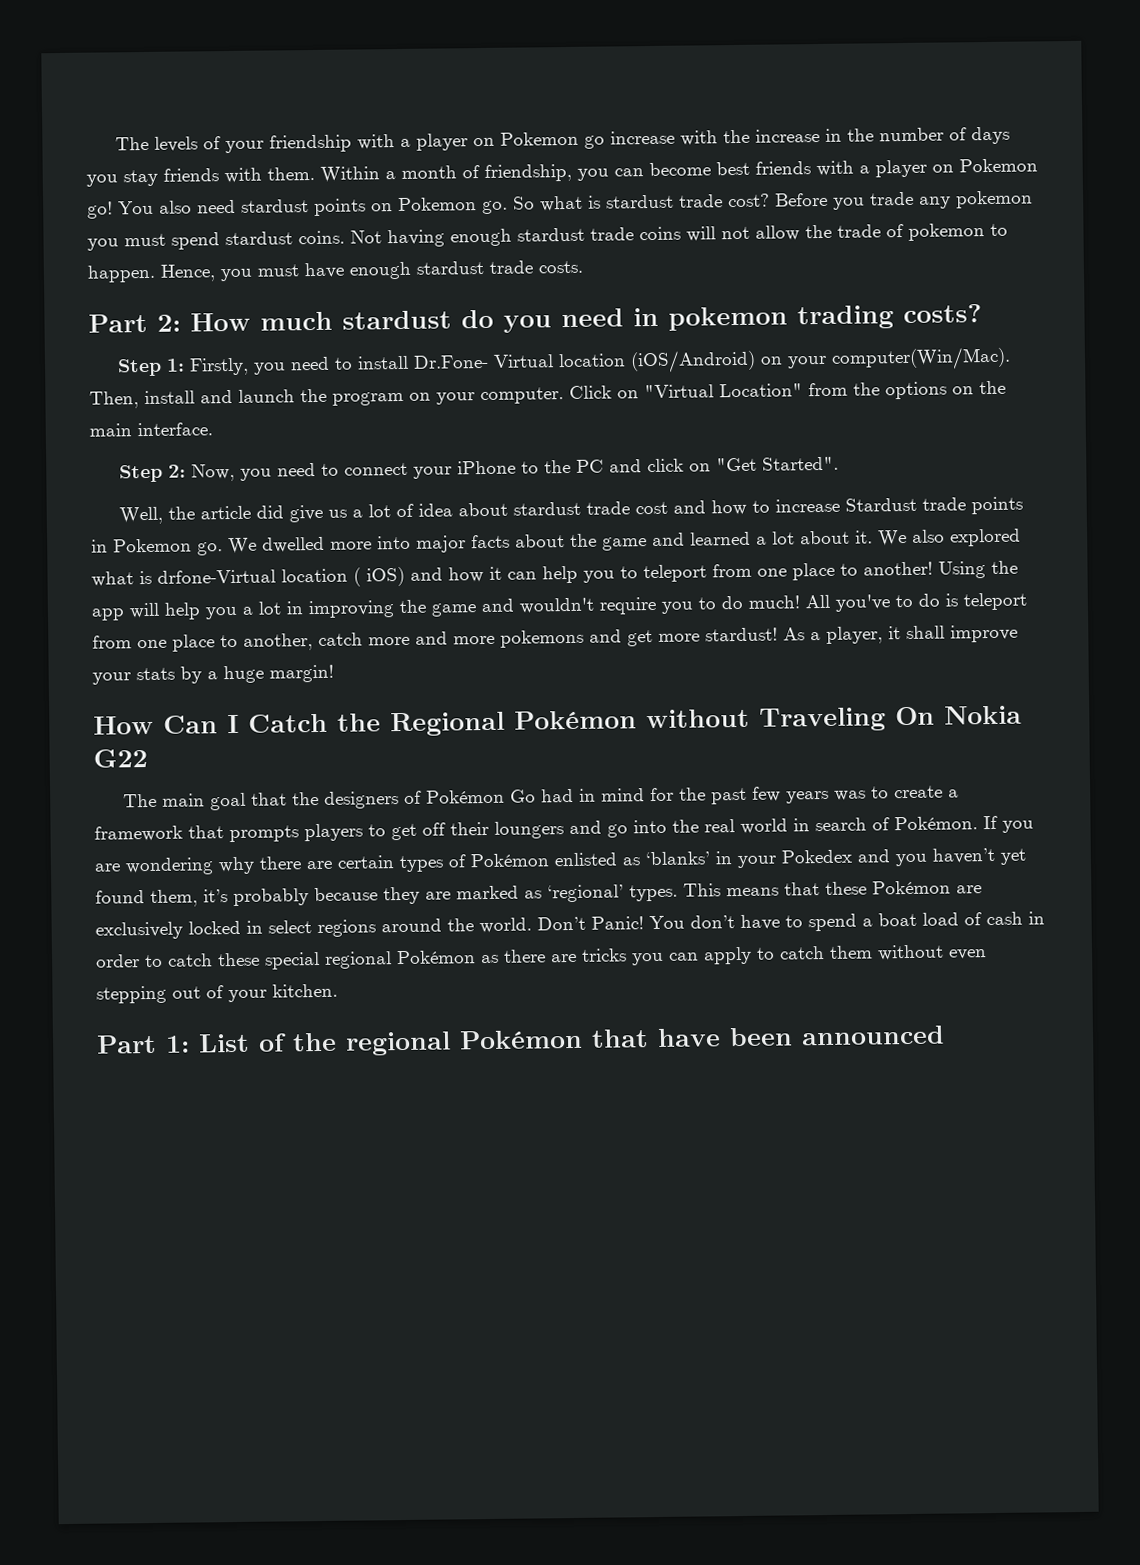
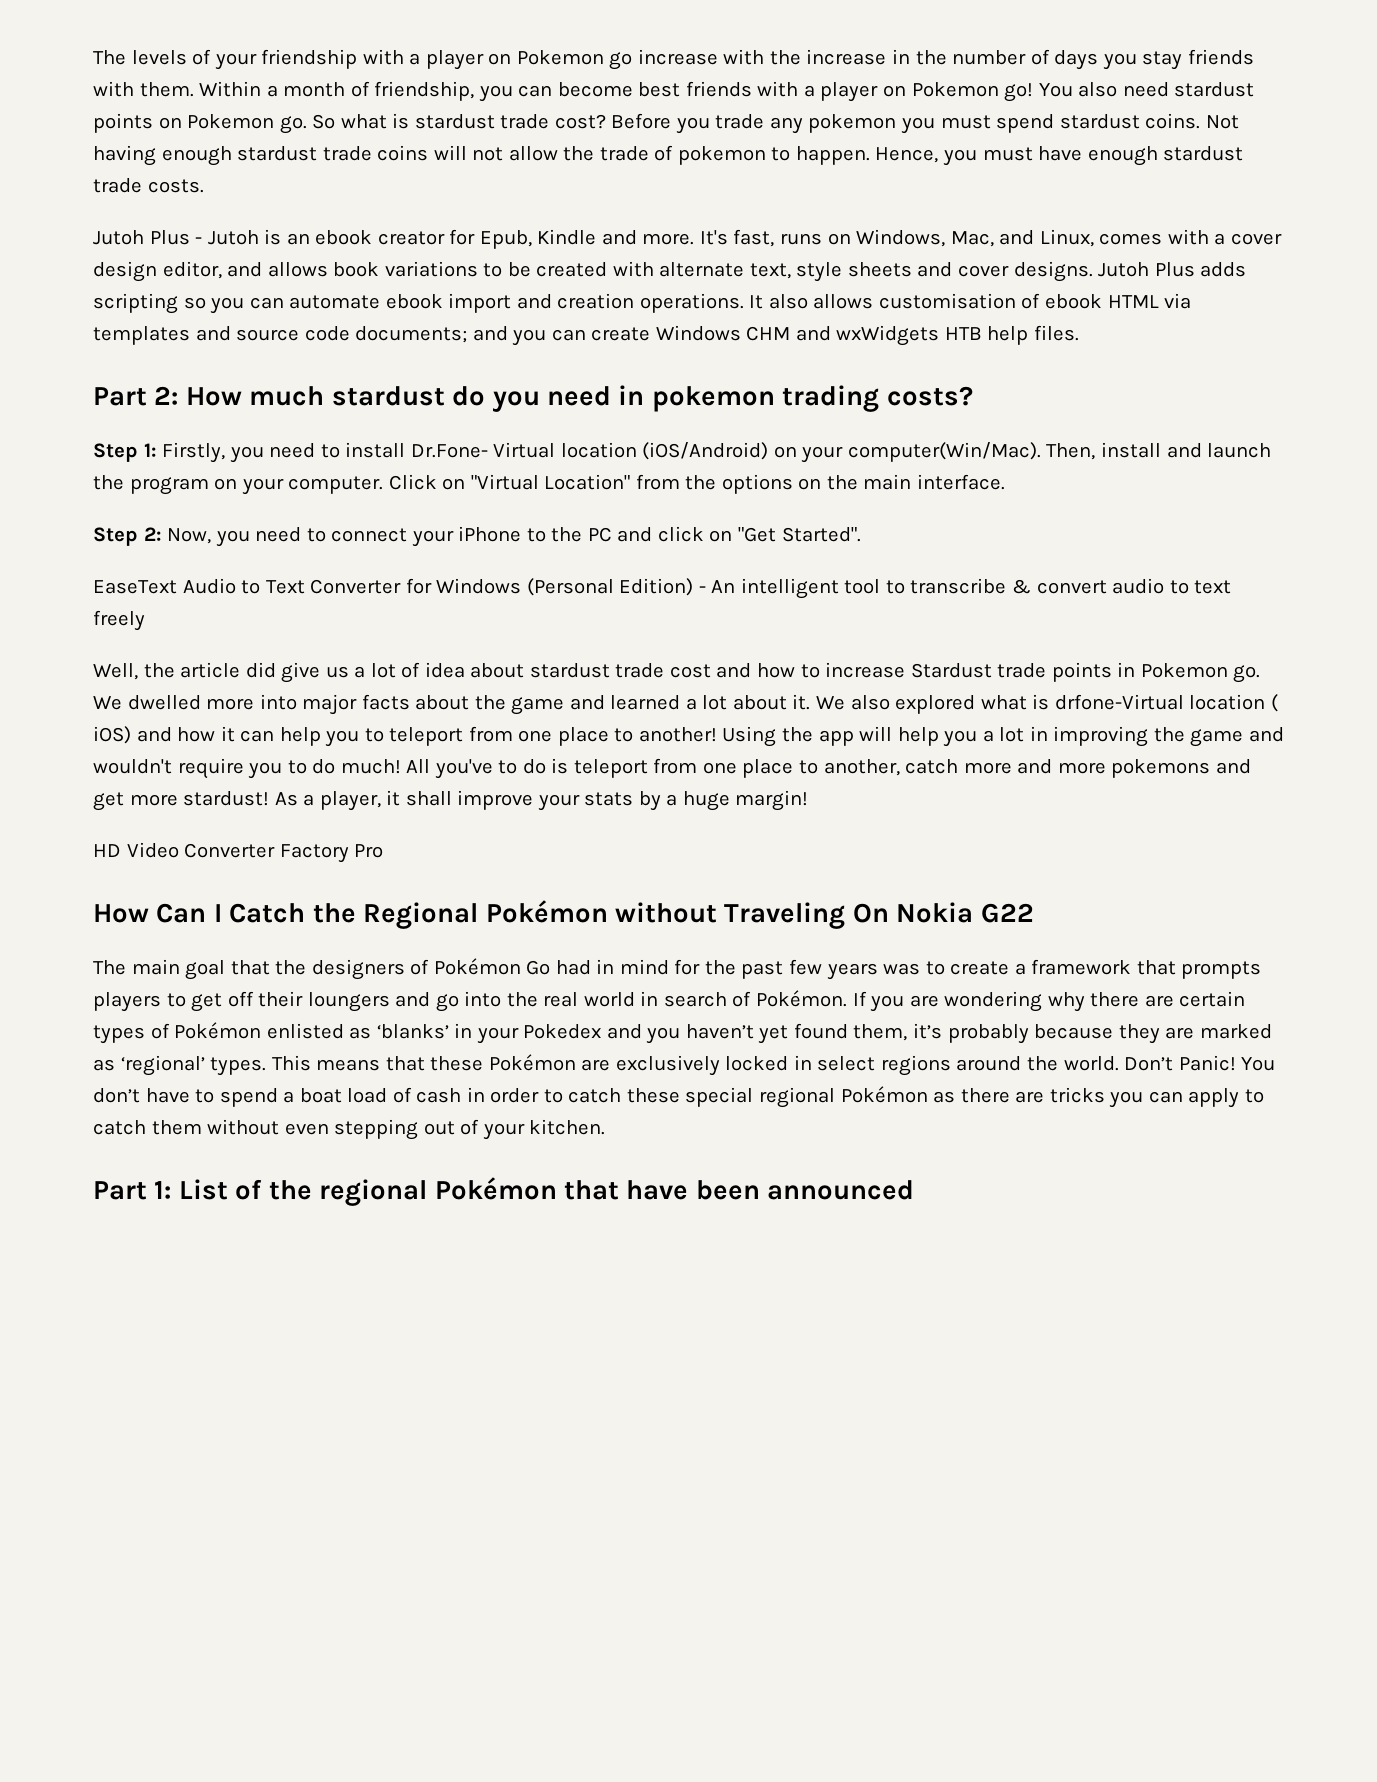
+ Jutoh Plus - Jutoh is an ebook creator for Epub, Kindle and more. It's fast, runs on Windows, Mac, and Linux, comes with a cover design editor, and allows book variations to be created with alternate text, style sheets and cover designs. Jutoh Plus adds scripting so you can automate ebook import and creation operations. It also allows customisation of ebook HTML via templates and source code documents; and you can create Windows CHM and wxWidgets HTB help files.
+ EaseText Audio to Text Converter for Windows (Personal Edition) - An intelligent tool to transcribe & convert audio to text freely
+ HD Video Converter Factory Pro

